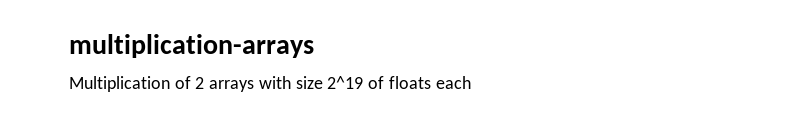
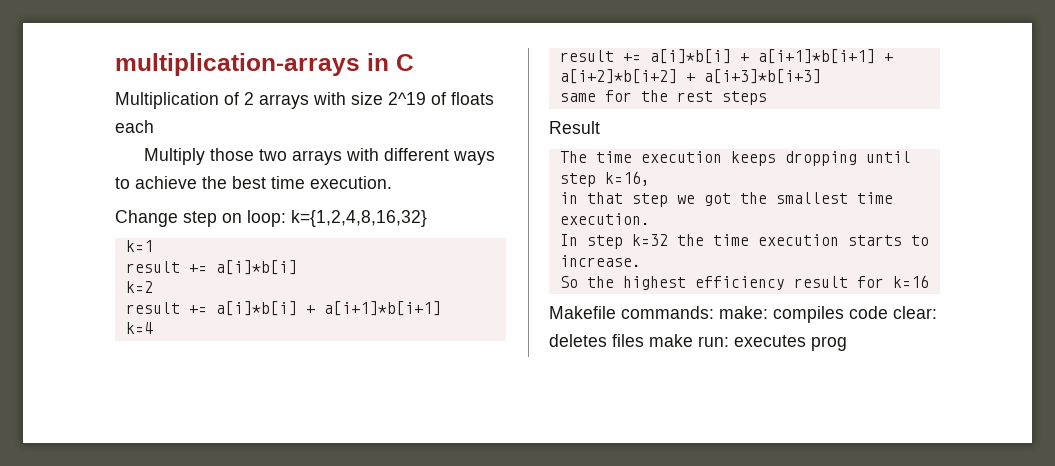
- multiplication-arrays
+ multiplication-arrays in C
+ Multiply those two arrays with different ways to achieve the best time execution.
+ Change step on loop: k={1,2,4,8,16,32}
+ k=1
+ result += a[i]*b[i]
+ k=2
+ result += a[i]*b[i] + a[i+1]*b[i+1]
+ k=4
+ result += a[i]*b[i] + a[i+1]*b[i+1] + a[i+2]*b[i+2] + a[i+3]*b[i+3]
+ same for the rest steps
+ Result
+ The time execution keeps dropping until step k=16,
+ in that step we got the smallest time execution.
+ In step k=32 the time execution starts to increase.
+ So the highest efficiency result for k=16
+ Makefile commands: make: compiles code clear: deletes files make run: executes prog

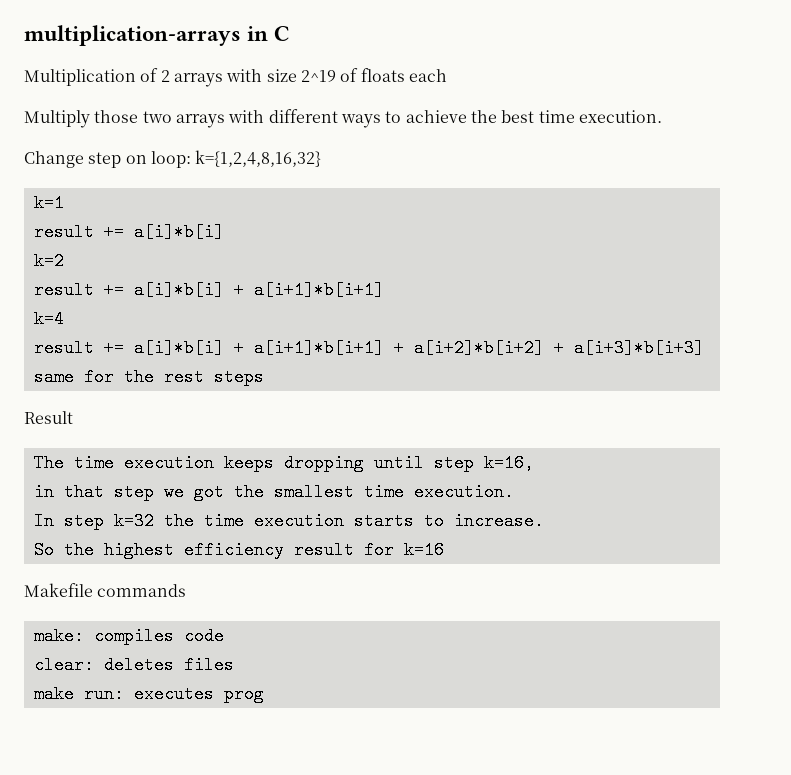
- Makefile commands: make: compiles code clear: deletes files make run: executes prog
+ Makefile commands
+ make: compiles code
+ clear: deletes files
+ make run: executes prog

